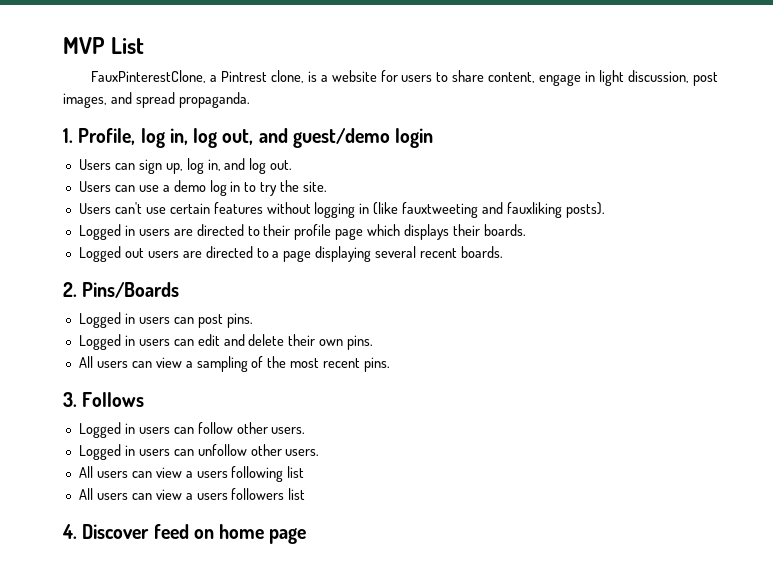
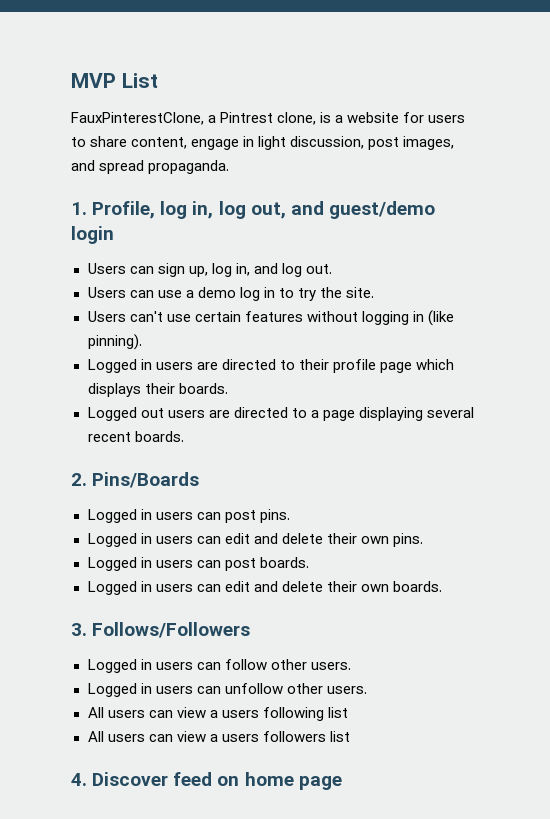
- Users can't use certain features without logging in (like fauxtweeting and fauxliking posts).
+ Users can't use certain features without logging in (like pinning).
- All users can view a sampling of the most recent pins.
+ Logged in users can post boards.
+ Logged in users can edit and delete their own boards.
- 3. Follows
+ 3. Follows/Followers

